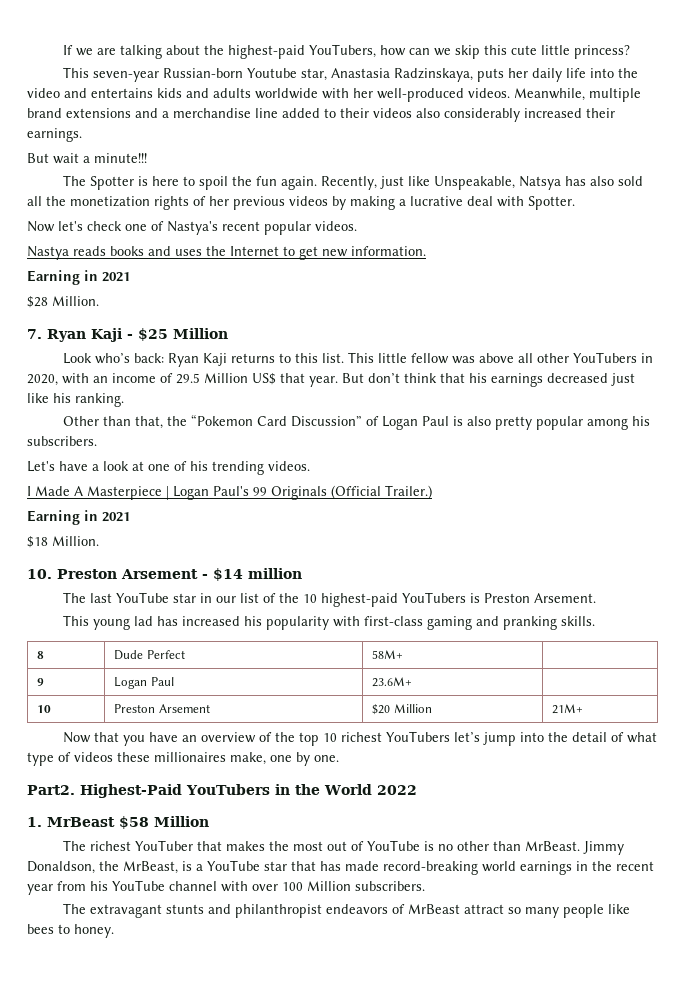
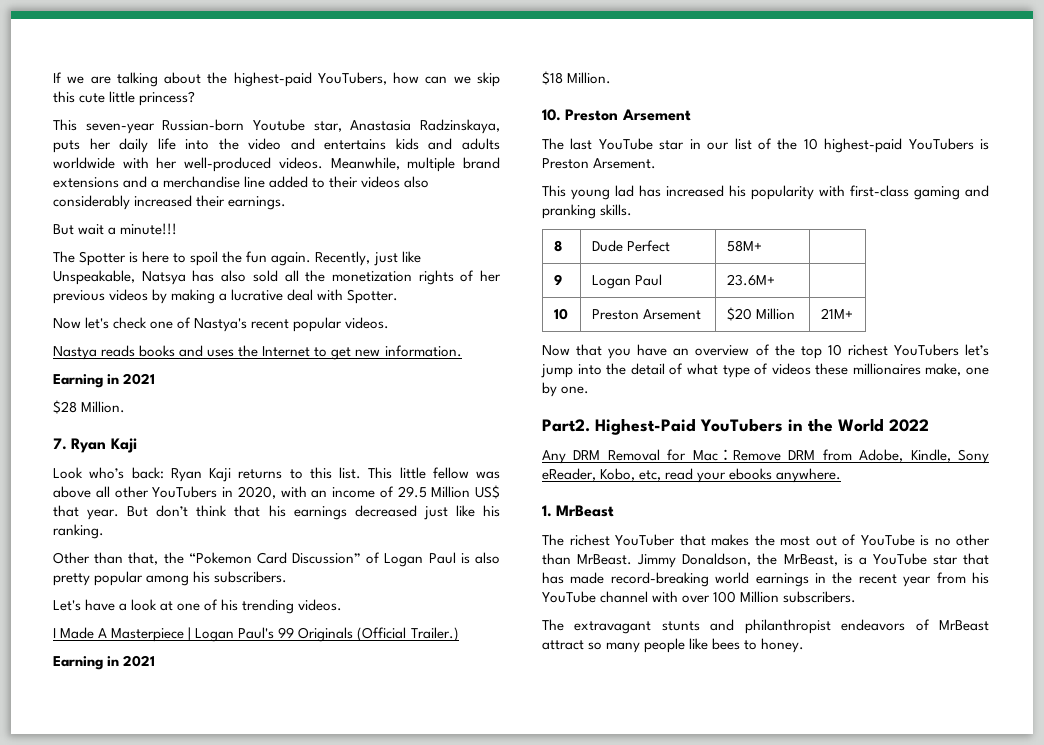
- 7. Ryan Kaji - $25 Million
+ 7. Ryan Kaji
- 10. Preston Arsement - $14 million
+ 10. Preston Arsement
+ Any DRM Removal for Mac：Remove DRM from Adobe, Kindle, Sony eReader, Kobo, etc, read your ebooks anywhere.
- 1. MrBeast $58 Million
+ 1. MrBeast

